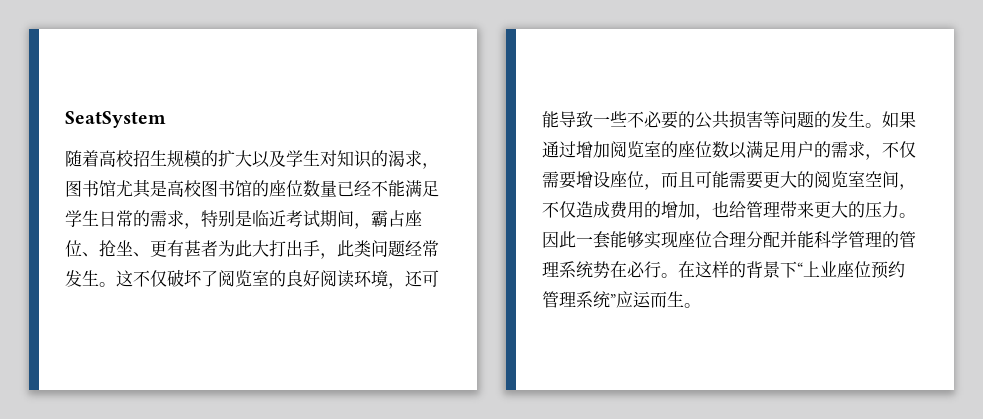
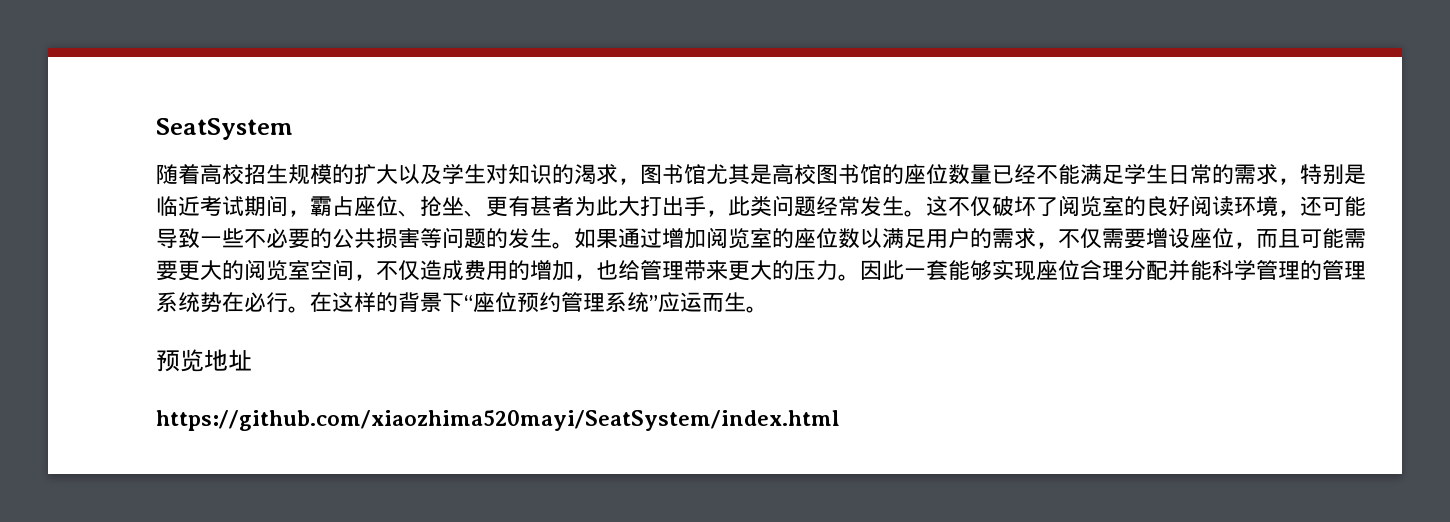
- 在这样的背景下“上业座位预约管理系统”应运而生。
+ 在这样的背景下“座位预约管理系统”应运而生。
+ 预览地址
+ https://github.com/xiaozhima520mayi/SeatSystem/index.html

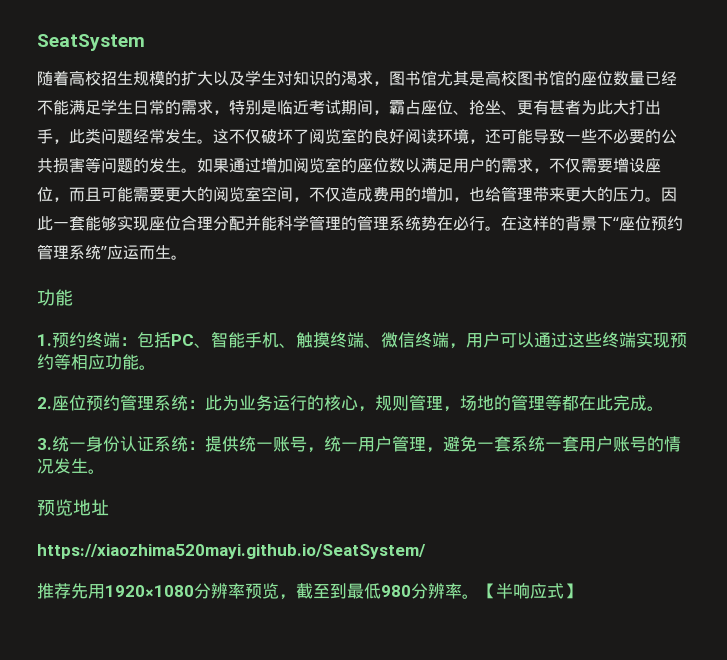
  在这样的背景下“座位预约管理系统”应运而生。
+ 功能
+ 1.预约终端：包括PC、智能手机、触摸终端、微信终端，用户可以通过这些终端实现预约等相应功能。
+ 2.座位预约管理系统：此为业务运行的核心，规则管理，场地的管理等都在此完成。
+ 3.统一身份认证系统：提供统一账号，统一用户管理，避免一套系统一套用户账号的情况发生。
  预览地址
- https://github.com/xiaozhima520mayi/SeatSystem/index.html
+ https://xiaozhima520mayi.github.io/SeatSystem/
+ 推荐先用1920×1080分辨率预览，截至到最低980分辨率。【半响应式】

